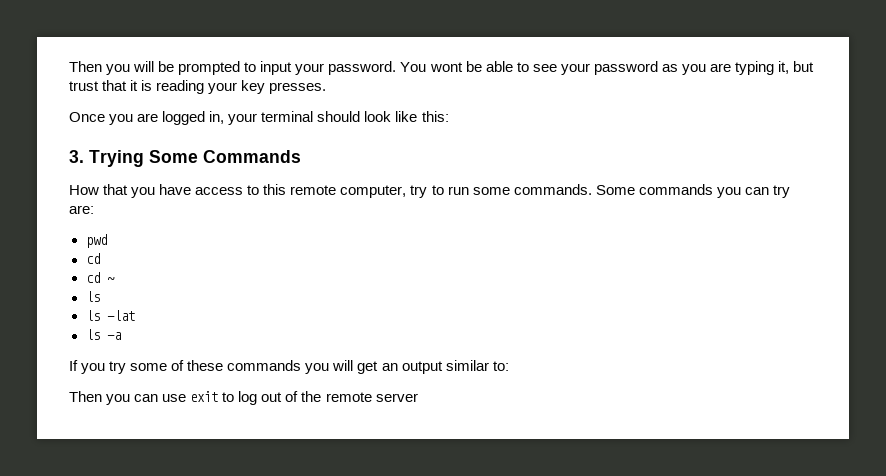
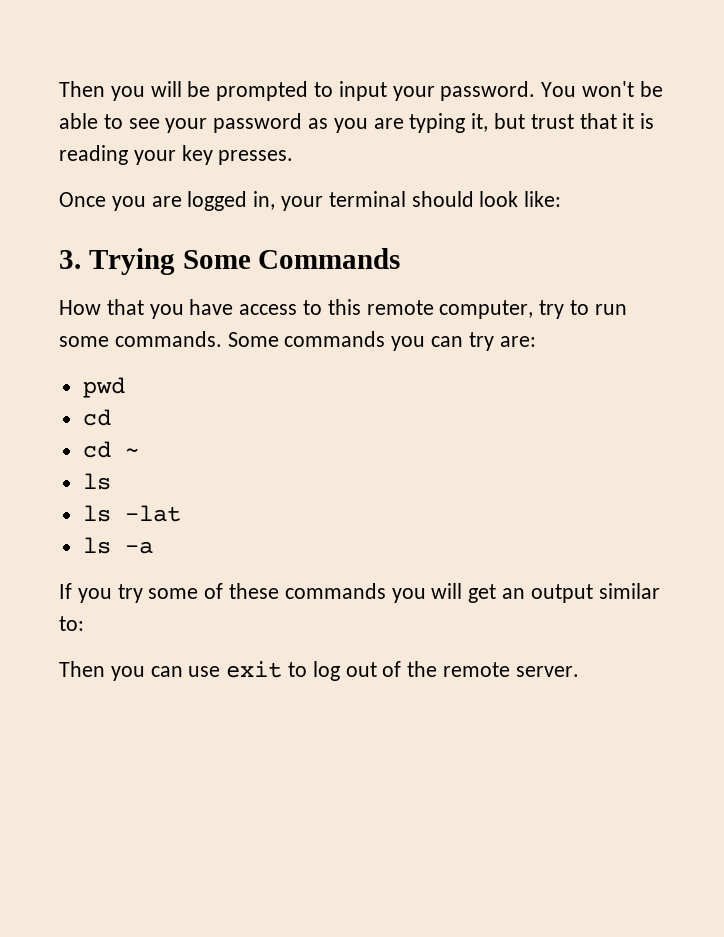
- You wont be able to see your password as you are typing it, but trust that it is reading your key presses.
+ You won't be able to see your password as you are typing it, but trust that it is reading your key presses.
- Once you are logged in, your terminal should look like this:
+ Once you are logged in, your terminal should look like:
- Then you can use exit to log out of the remote server
+ Then you can use exit to log out of the remote server.

